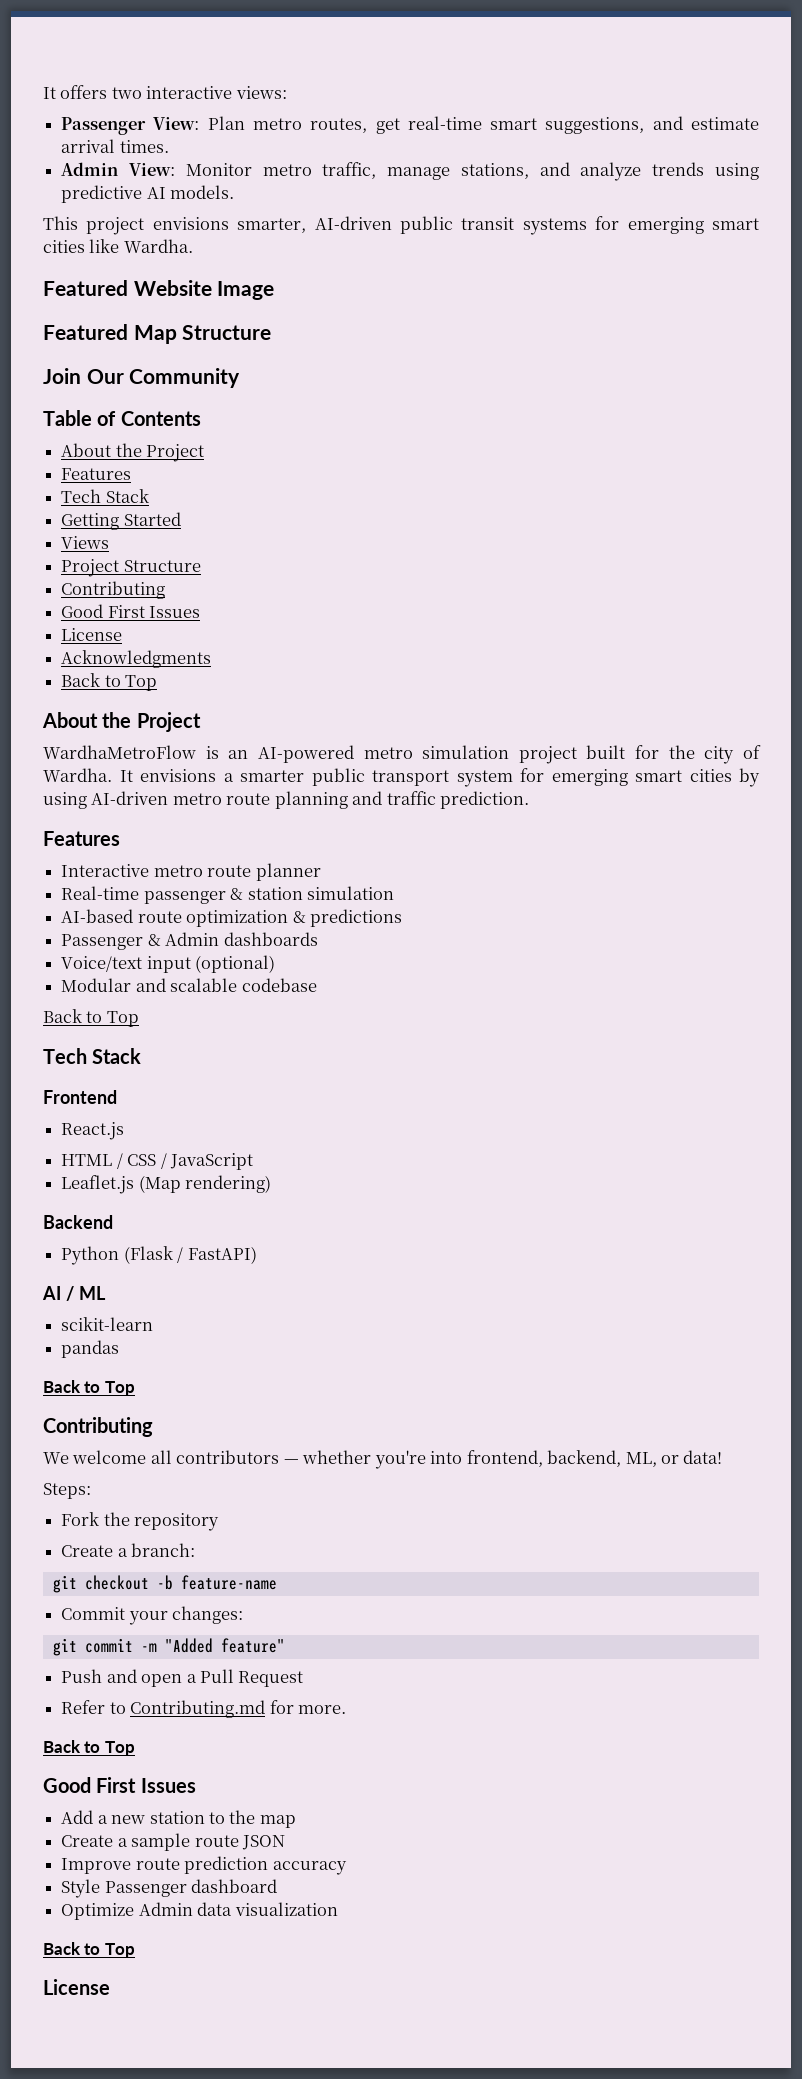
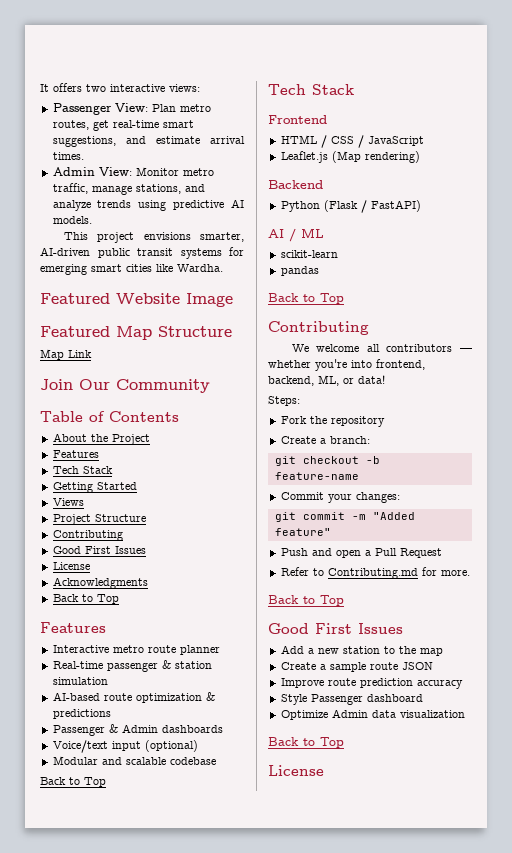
+ Map Link
  Acknowledgments
  Back to Top
- About the Project
- WardhaMetroFlow is an AI-powered metro simulation project built for the city of Wardha. It envisions a smarter public transport system for emerging smart cities by using AI-driven metro route planning and traffic prediction.
- React.js

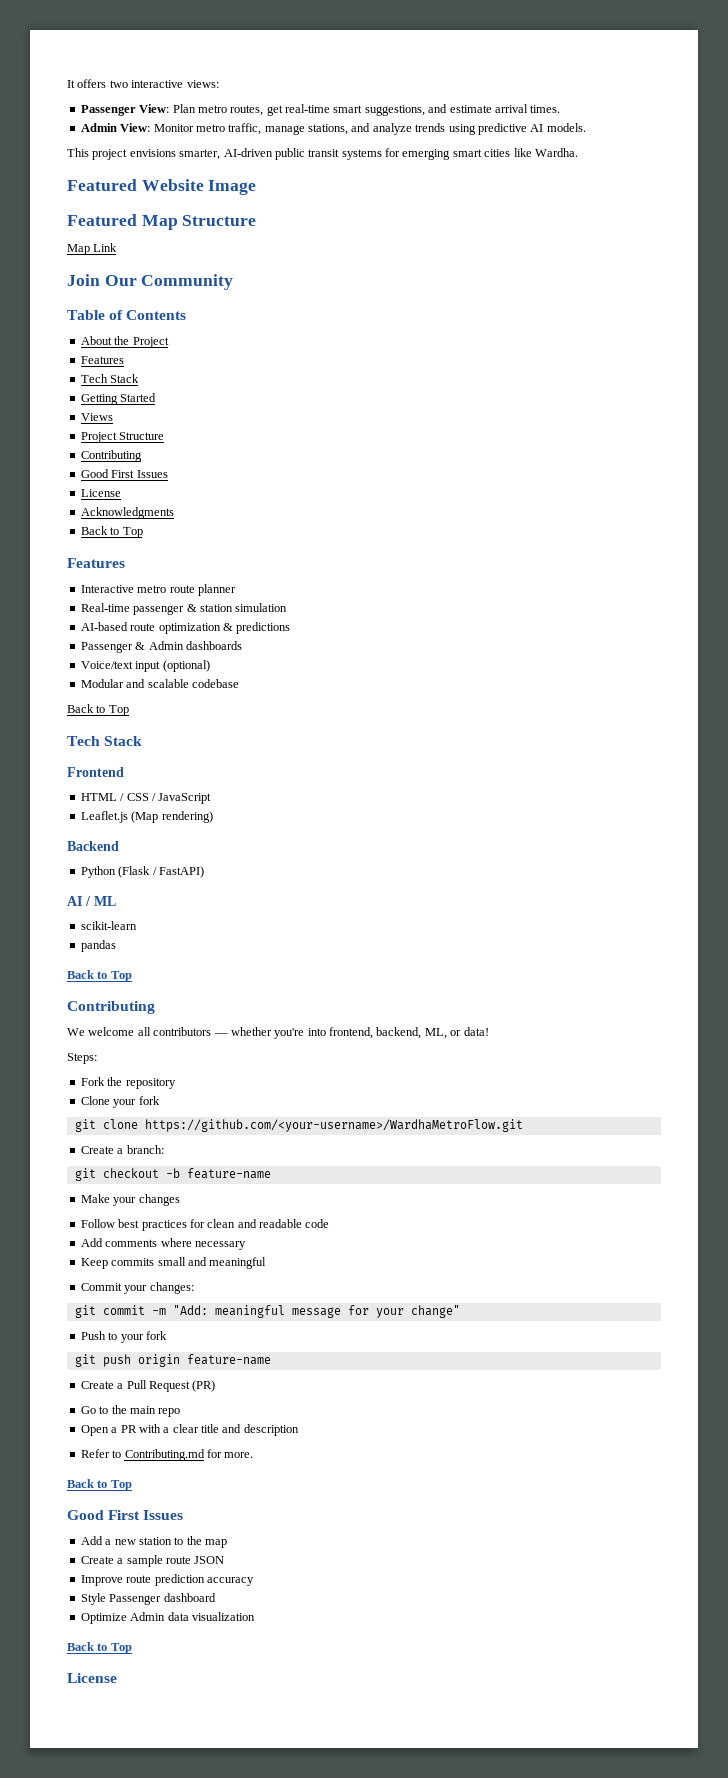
+ Clone your fork
+ git clone https://github.com/<your-username>/WardhaMetroFlow.git
+ Make your changes
+ Follow best practices for clean and readable code
+ Add comments where necessary
+ Keep commits small and meaningful
- git commit -m "Added feature"
- Push and open a Pull Request
+ git commit -m "Add: meaningful message for your change"
+ Push to your fork
+ git push origin feature-name
+ Create a Pull Request (PR)
+ Go to the main repo
+ Open a PR with a clear title and description

